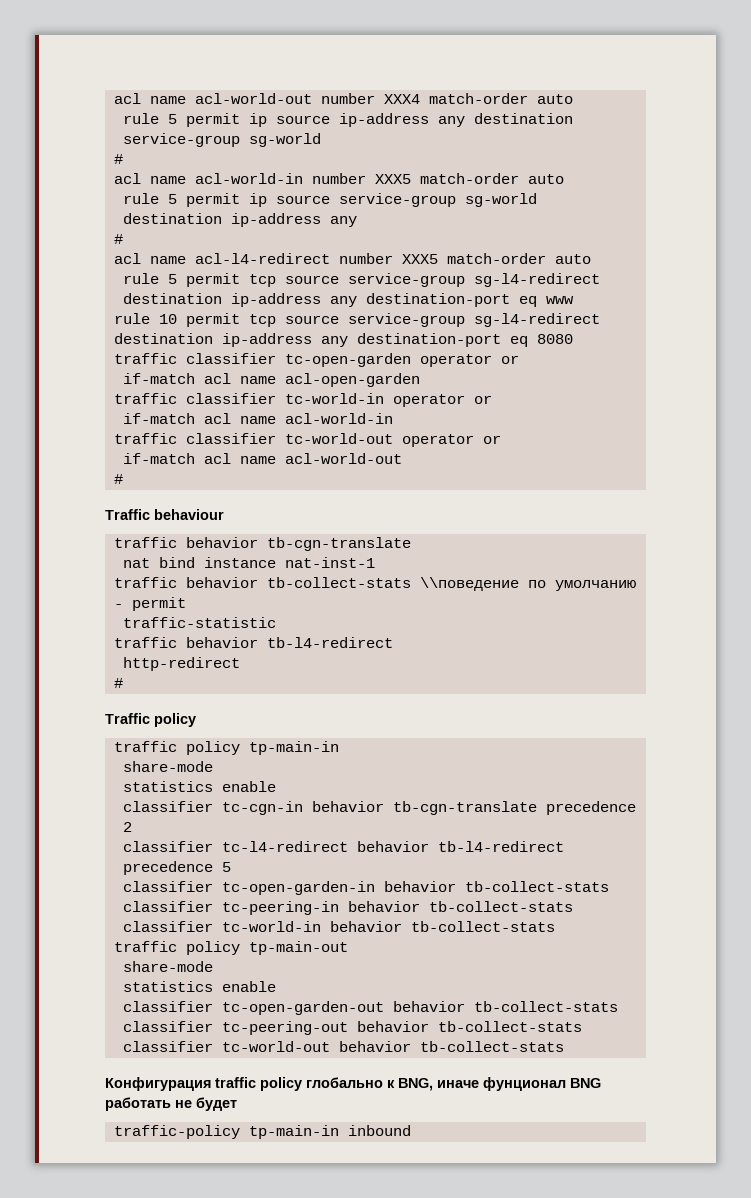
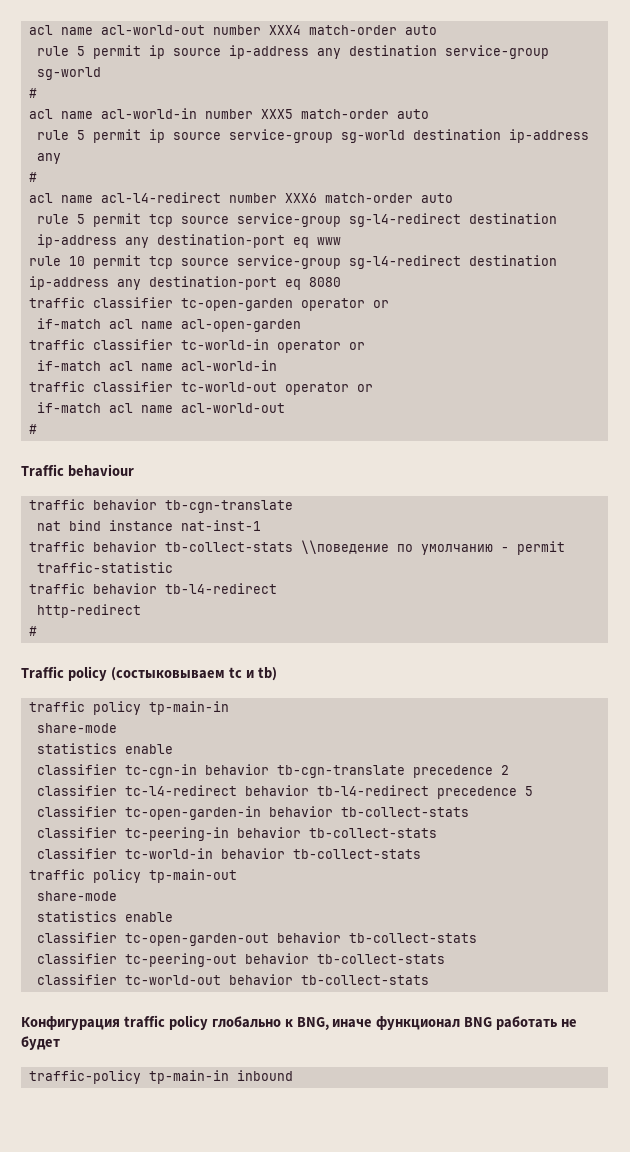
- acl name acl-l4-redirect number XXX5 match-order auto
+ acl name acl-l4-redirect number XXX6 match-order auto
- Traffic policy
+ Traffic policy (состыковываем tc и tb)
- Конфигурация traffic policy глобально к BNG, иначе фунционал BNG работать не будет
+ Конфигурация traffic policy глобально к BNG, иначе функционал BNG работать не будет

